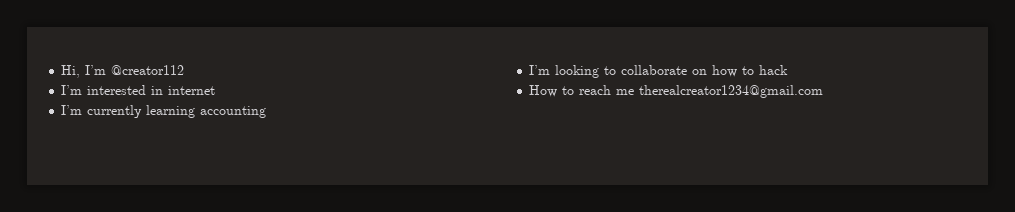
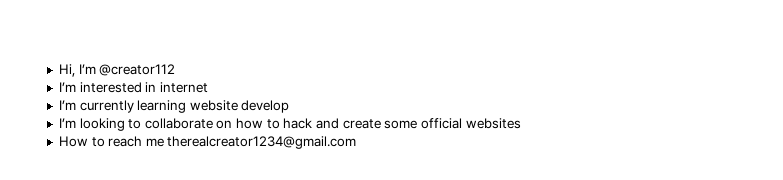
- I’m currently learning accounting
+ I’m currently learning website develop
- I’m looking to collaborate on how to hack
+ I’m looking to collaborate on how to hack and create some official websites

